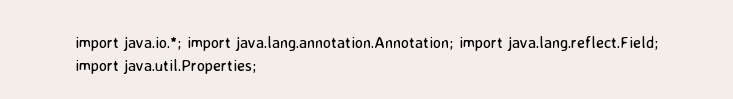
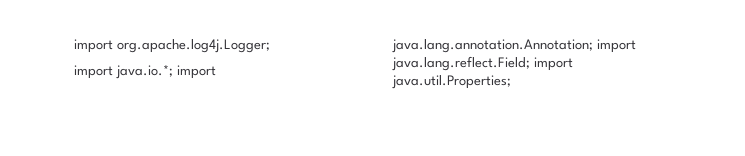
+ import org.apache.log4j.Logger;

